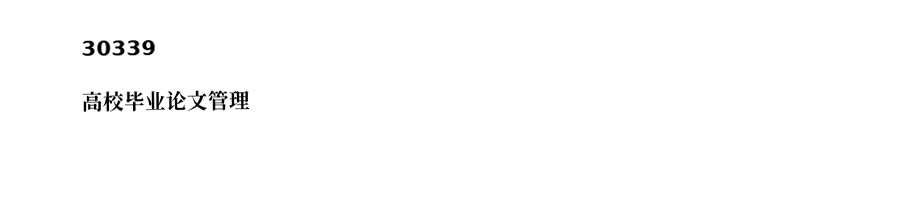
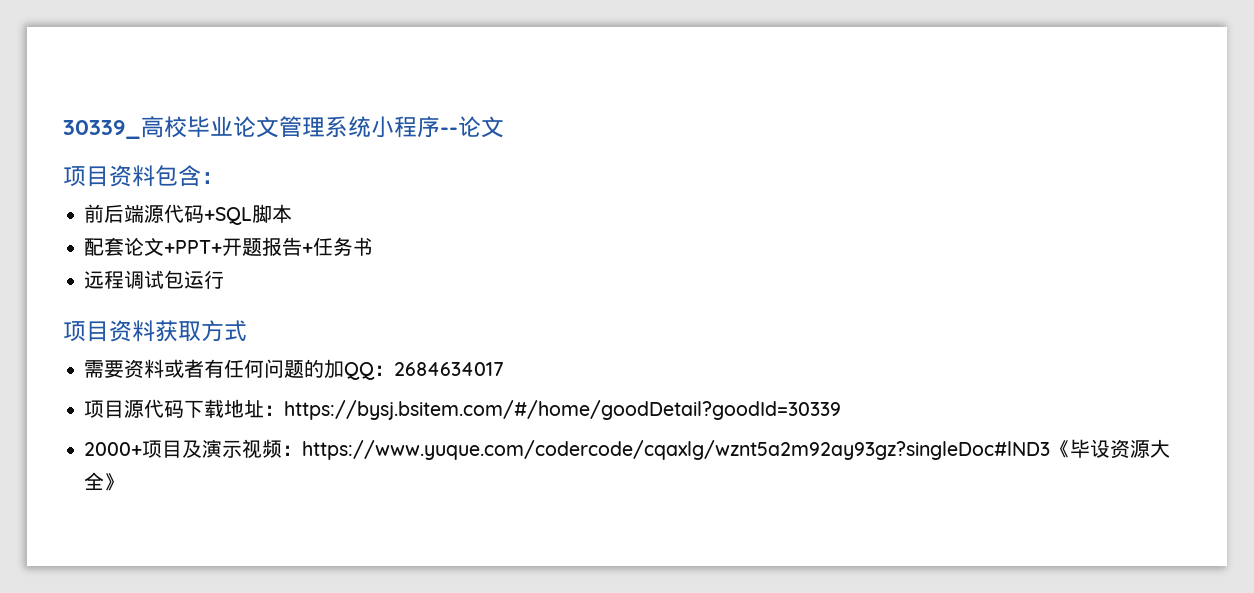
- 30339
- 高校毕业论文管理
+ 30339_高校毕业论文管理系统小程序--论文
+ 项目资料包含：
+ 前后端源代码+SQL脚本
+ 配套论文+PPT+开题报告+任务书
+ 远程调试包运行
+ 项目资料获取方式
+ 需要资料或者有任何问题的加QQ：2684634017
+ 项目源代码下载地址：https://bysj.bsitem.com/#/home/goodDetail?goodId=30339
+ 2000+项目及演示视频：https://www.yuque.com/codercode/cqaxlg/wznt5a2m92ay93gz?singleDoc#lND3《毕设资源大全》

